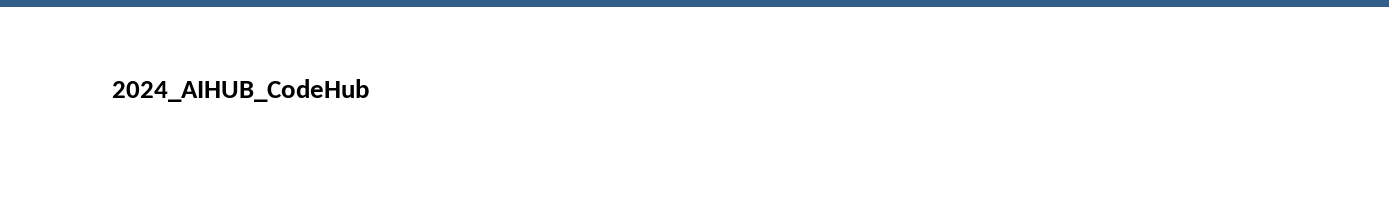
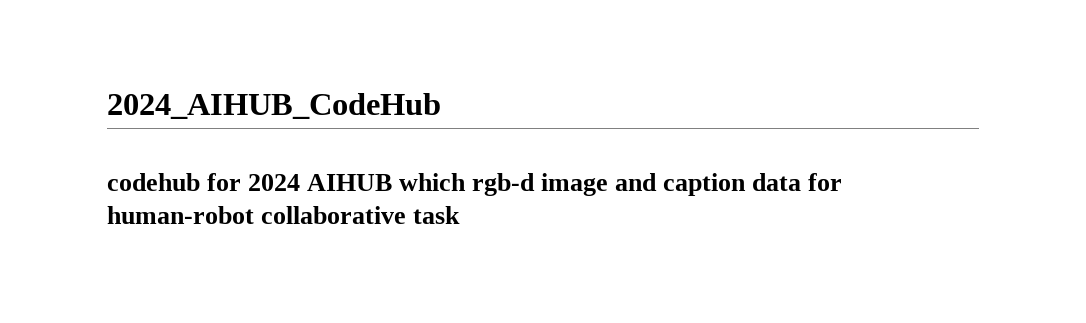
+ codehub for 2024 AIHUB which rgb-d image and caption data for human-robot collaborative task

